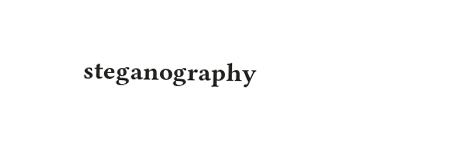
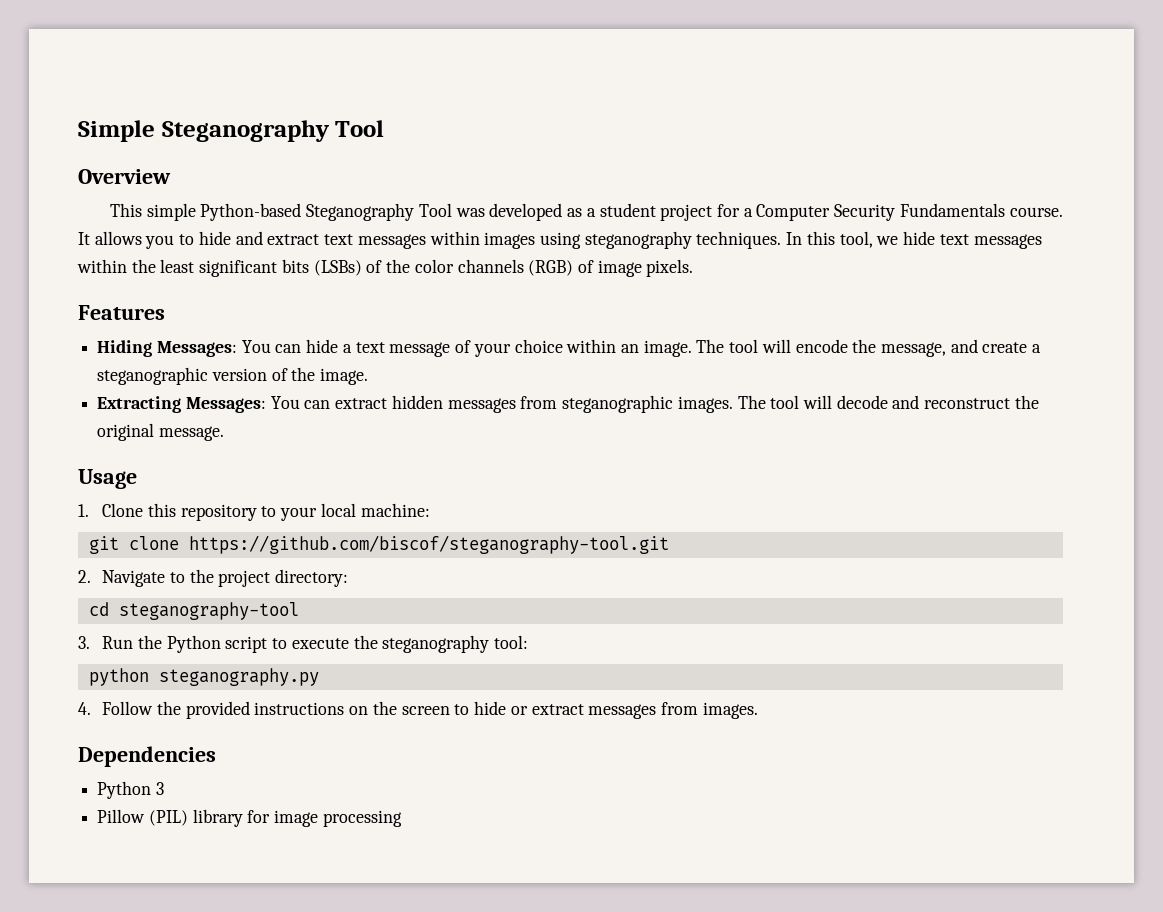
- steganography
+ Simple Steganography Tool
+ Overview
+ This simple Python-based Steganography Tool was developed as a student project for a Computer Security Fundamentals course. It allows you to hide and extract text messages within images using steganography techniques. In this tool, we hide text messages within the least significant bits (LSBs) of the color channels (RGB) of image pixels.
+ Features
+ Hiding Messages: You can hide a text message of your choice within an image. The tool will encode the message, and create a steganographic version of the image.
+ Extracting Messages: You can extract hidden messages from steganographic images. The tool will decode and reconstruct the original message.
+ Usage
+ 1. Clone this repository to your local machine:
+ git clone https://github.com/biscof/steganography-tool.git
+ 2. Navigate to the project directory:
+ cd steganography-tool
+ 3. Run the Python script to execute the steganography tool:
+ python steganography.py
+ 4. Follow the provided instructions on the screen to hide or extract messages from images.
+ Dependencies
+ Python 3
+ Pillow (PIL) library for image processing

